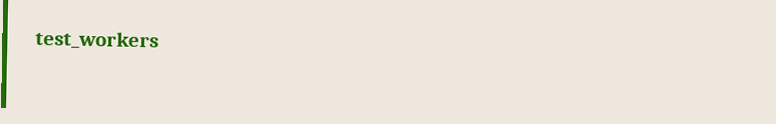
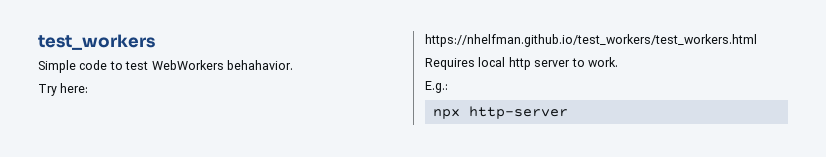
+ Simple code to test WebWorkers behahavior.
+ Try here: https://nhelfman.github.io/test_workers/test_workers.html
+ Requires local http server to work.
+ E.g.:
+ npx http-server

